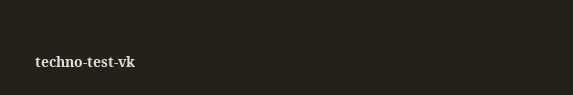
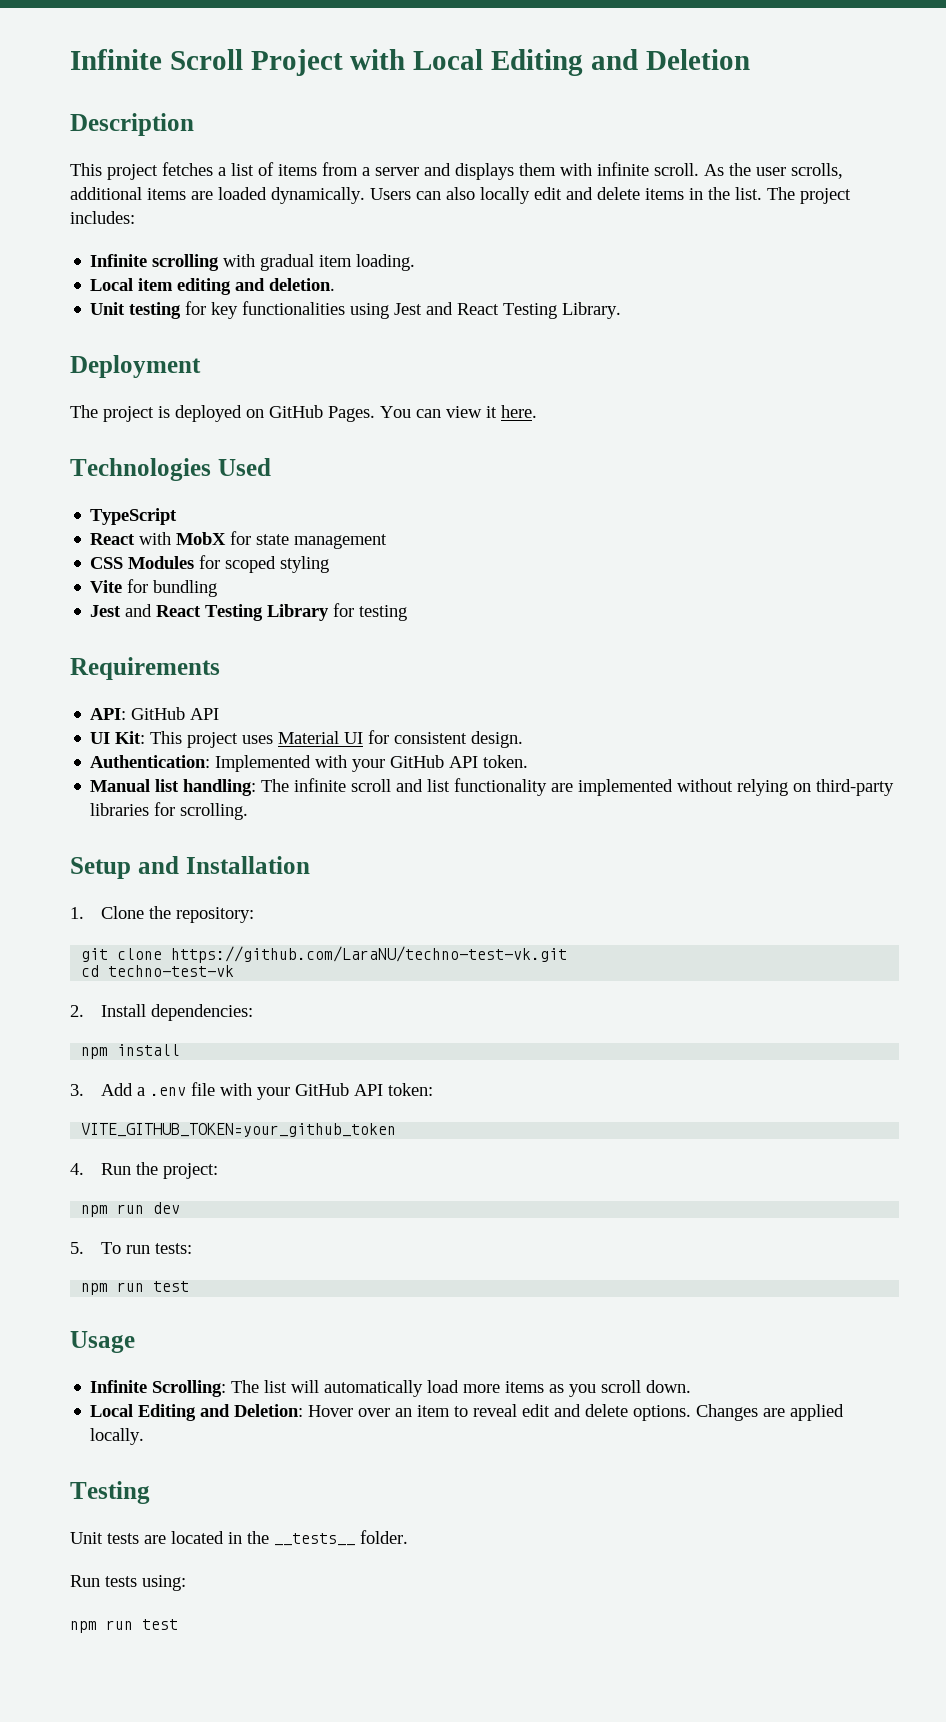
- techno-test-vk
+ Infinite Scroll Project with Local Editing and Deletion
+ Description
+ This project fetches a list of items from a server and displays them with infinite scroll. As the user scrolls, additional items are loaded dynamically. Users can also locally edit and delete items in the list. The project includes:
+ Infinite scrolling with gradual item loading.
+ Local item editing and deletion.
+ Unit testing for key functionalities using Jest and React Testing Library.
+ Deployment
+ The project is deployed on GitHub Pages. You can view it here.
+ Technologies Used
+ TypeScript
+ React with MobX for state management
+ CSS Modules for scoped styling
+ Vite for bundling
+ Jest and React Testing Library for testing
+ Requirements
+ API: GitHub API
+ UI Kit: This project uses Material UI for consistent design.
+ Authentication: Implemented with your GitHub API token.
+ Manual list handling: The infinite scroll and list functionality are implemented without relying on third-party libraries for scrolling.
+ Setup and Installation
+ 1. Clone the repository:
+ git clone https://github.com/LaraNU/techno-test-vk.git
+ cd techno-test-vk
+ 2. Install dependencies:
+ npm install
+ 3. Add a .env file with your GitHub API token:
+ VITE_GITHUB_TOKEN=your_github_token
+ 4. Run the project:
+ npm run dev
+ 5. To run tests:
+ npm run test
+ Usage
+ Infinite Scrolling: The list will automatically load more items as you scroll down.
+ Local Editing and Deletion: Hover over an item to reveal edit and delete options. Changes are applied locally.
+ Testing
+ Unit tests are located in the __tests__ folder.
+ Run tests using:
+ npm run test

